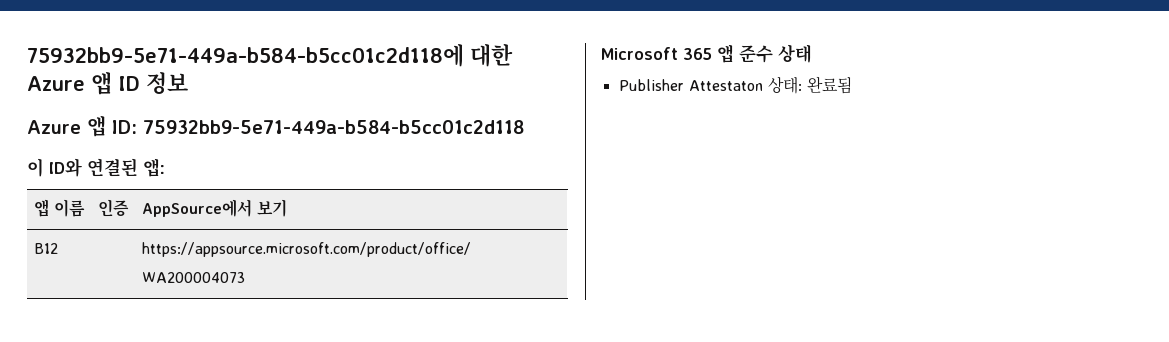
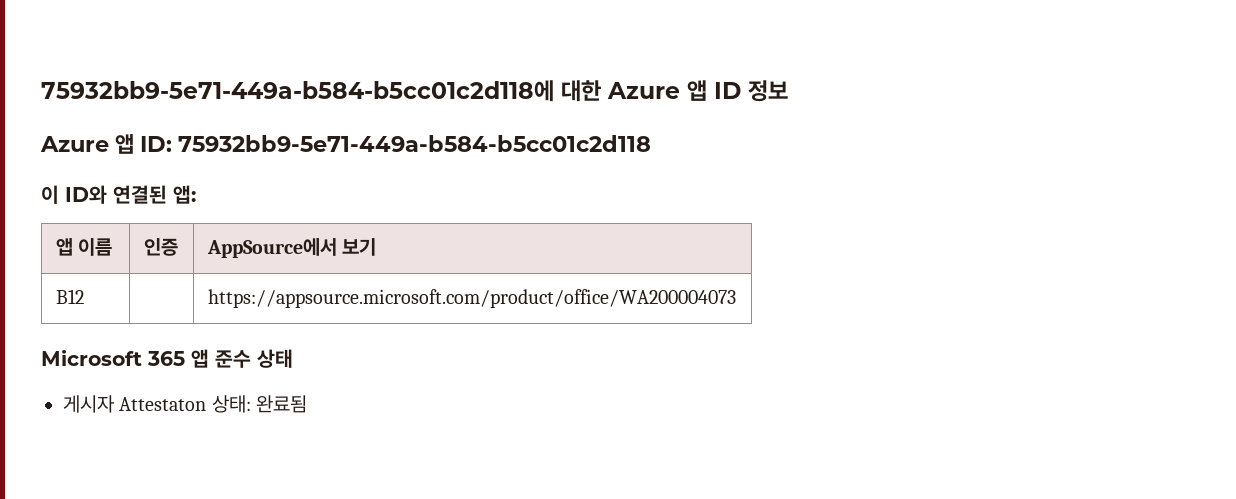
- Publisher Attestaton 상태: 완료됨
+ 게시자 Attestaton 상태: 완료됨

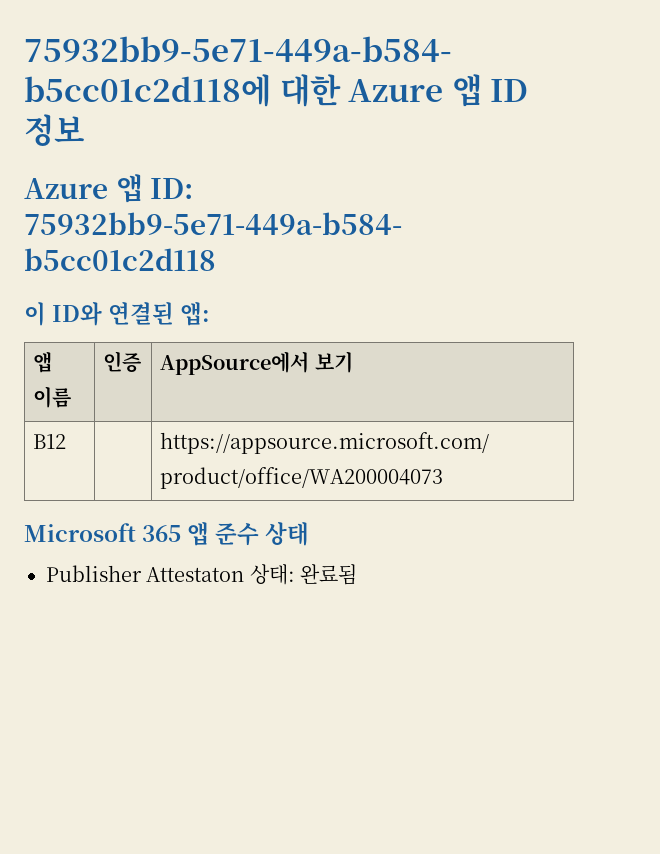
- 게시자 Attestaton 상태: 완료됨
+ Publisher Attestaton 상태: 완료됨

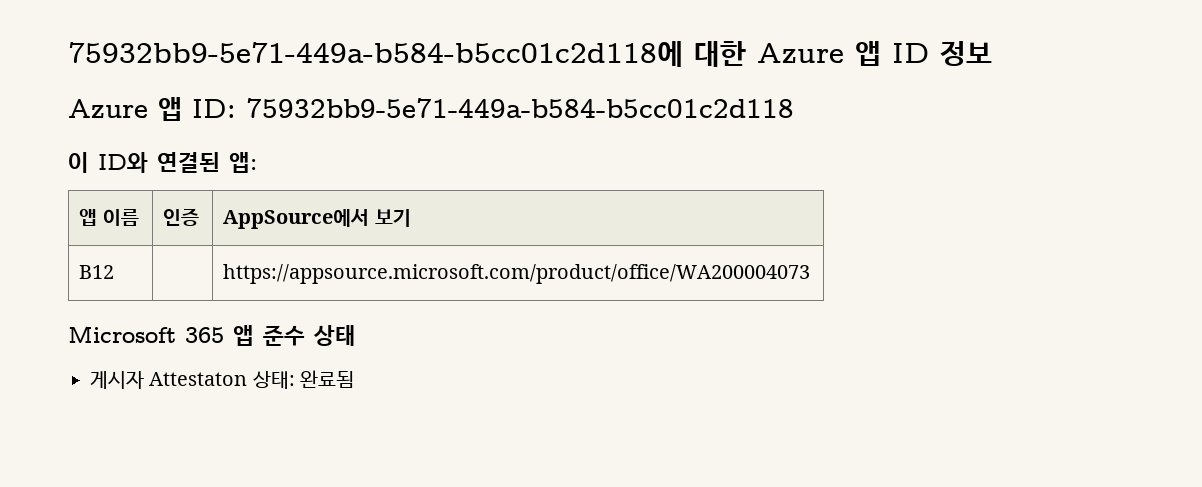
- Publisher Attestaton 상태: 완료됨
+ 게시자 Attestaton 상태: 완료됨

